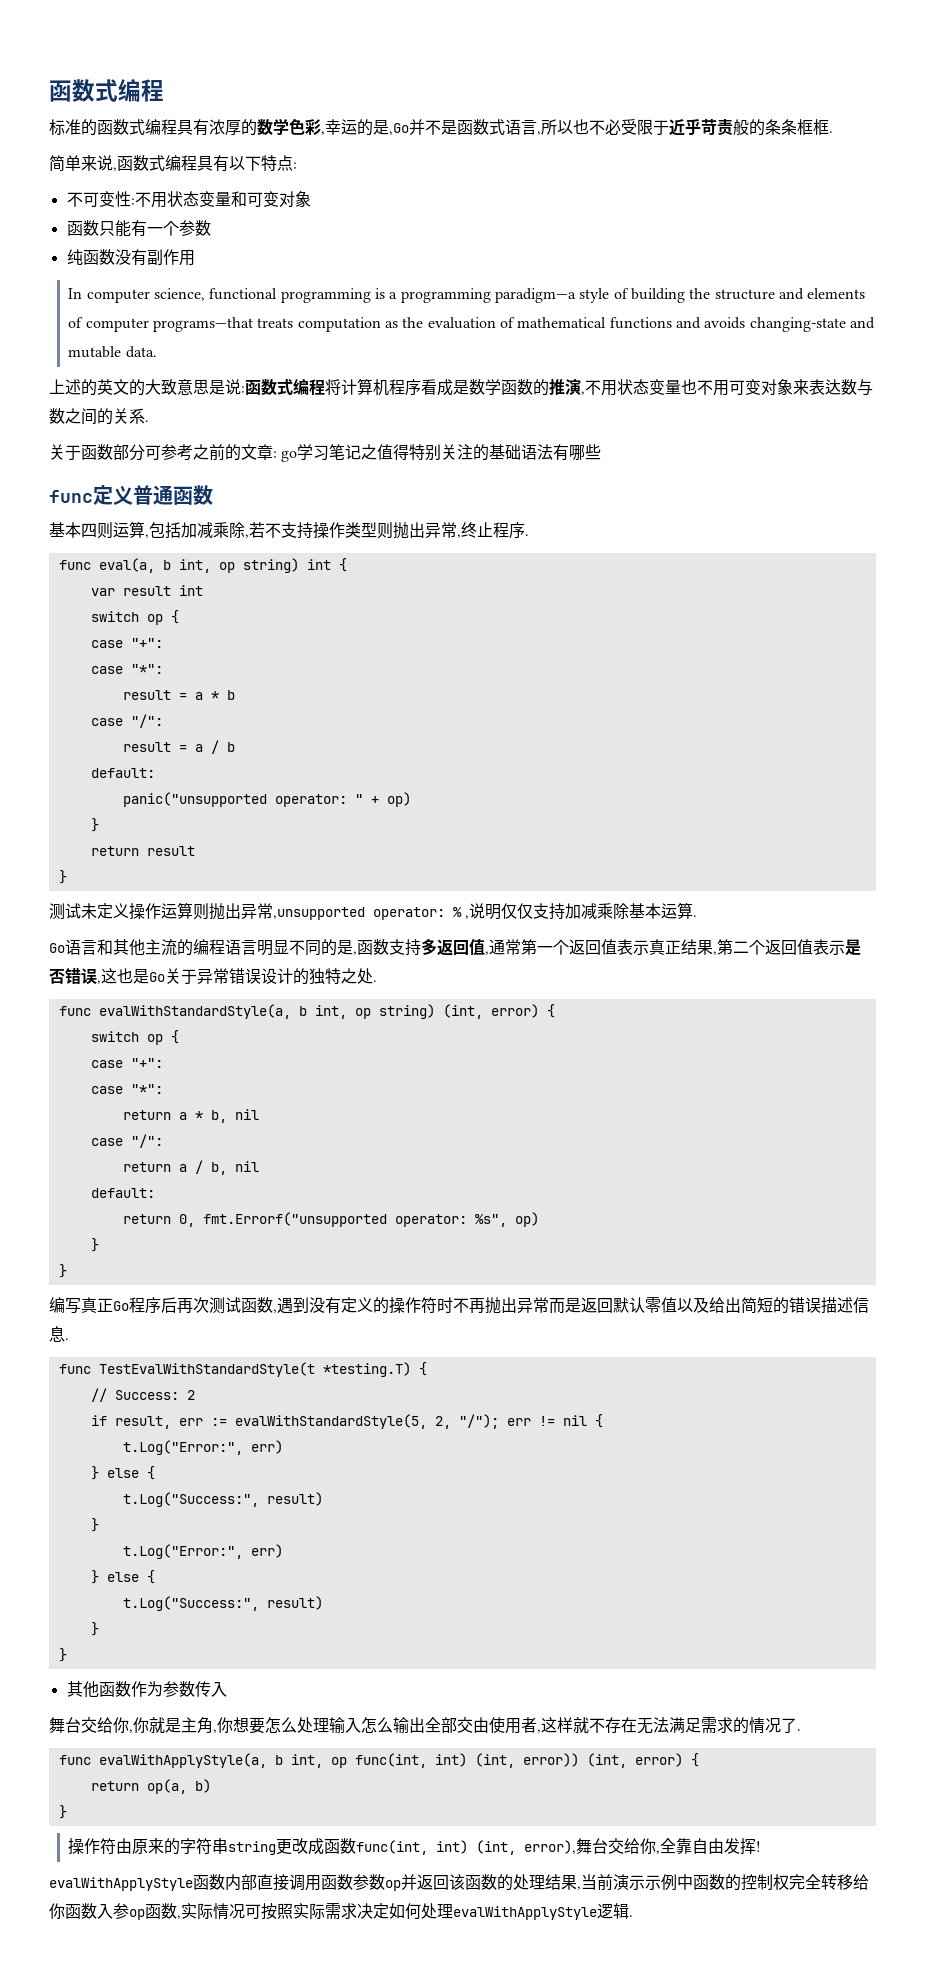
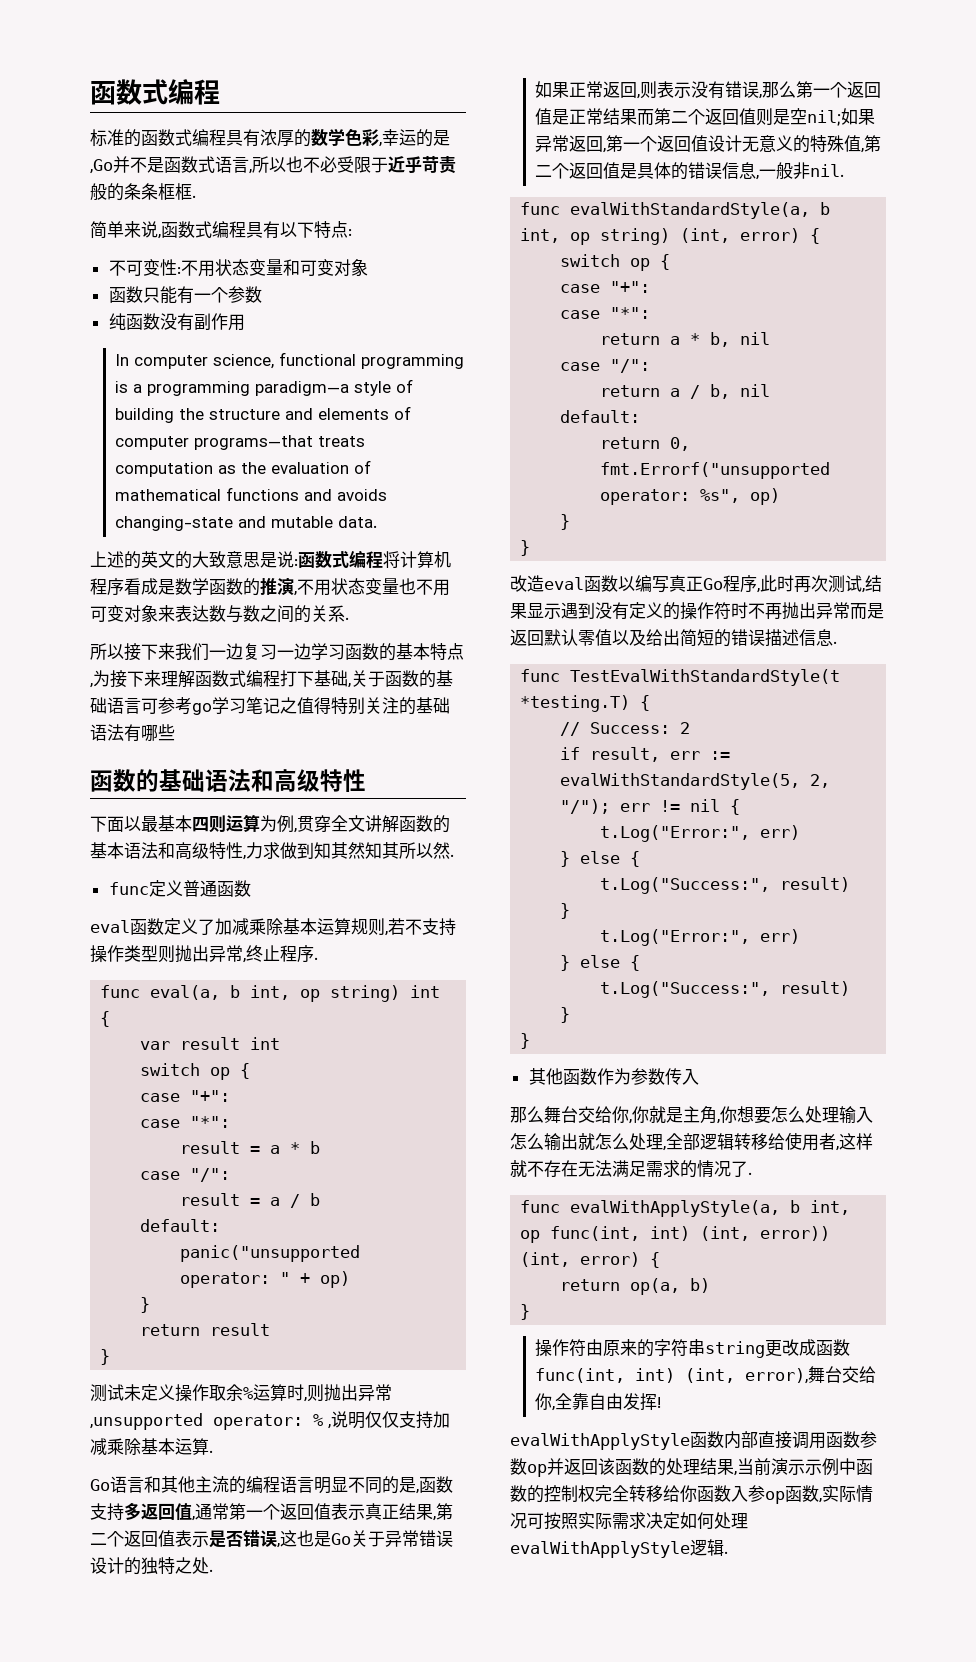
- 关于函数部分可参考之前的文章: go学习笔记之值得特别关注的基础语法有哪些
+ 所以接下来我们一边复习一边学习函数的基本特点,为接下来理解函数式编程打下基础,关于函数的基础语言可参考go学习笔记之值得特别关注的基础语法有哪些
+ 函数的基础语法和高级特性
+ 下面以最基本四则运算为例,贯穿全文讲解函数的基本语法和高级特性,力求做到知其然知其所以然.
  func定义普通函数
- 基本四则运算,包括加减乘除,若不支持操作类型则抛出异常,终止程序.
+ eval函数定义了加减乘除基本运算规则,若不支持操作类型则抛出异常,终止程序.
- 测试未定义操作运算则抛出异常,unsupported operator: % ,说明仅仅支持加减乘除基本运算.
+ 测试未定义操作取余%运算时,则抛出异常,unsupported operator: % ,说明仅仅支持加减乘除基本运算.
+ 如果正常返回,则表示没有错误,那么第一个返回值是正常结果而第二个返回值则是空nil;如果异常返回,第一个返回值设计无意义的特殊值,第二个返回值是具体的错误信息,一般非nil.
- 编写真正Go程序后再次测试函数,遇到没有定义的操作符时不再抛出异常而是返回默认零值以及给出简短的错误描述信息.
+ 改造eval函数以编写真正Go程序,此时再次测试,结果显示遇到没有定义的操作符时不再抛出异常而是返回默认零值以及给出简短的错误描述信息.
- 舞台交给你,你就是主角,你想要怎么处理输入怎么输出全部交由使用者,这样就不存在无法满足需求的情况了.
+ 那么舞台交给你,你就是主角,你想要怎么处理输入怎么输出就怎么处理,全部逻辑转移给使用者,这样就不存在无法满足需求的情况了.

